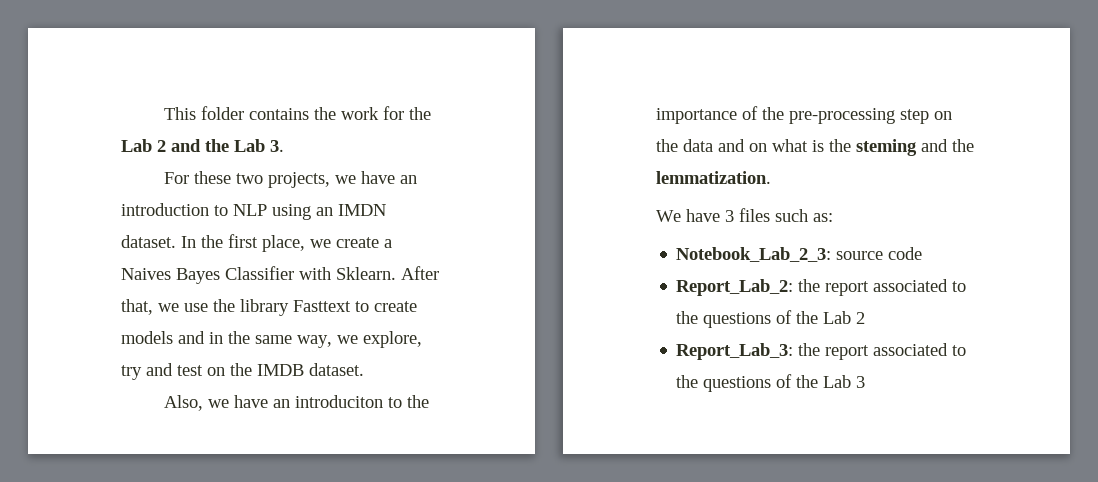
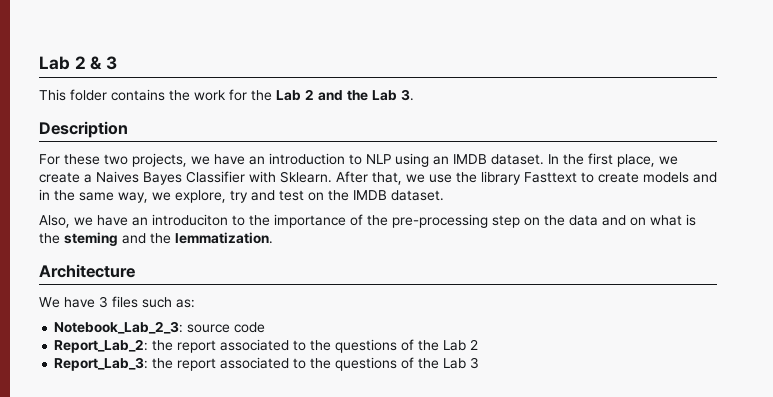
+ Lab 2 & 3
+ Description
- For these two projects, we have an introduction to NLP using an IMDN dataset.
+ For these two projects, we have an introduction to NLP using an IMDB dataset.
+ Architecture

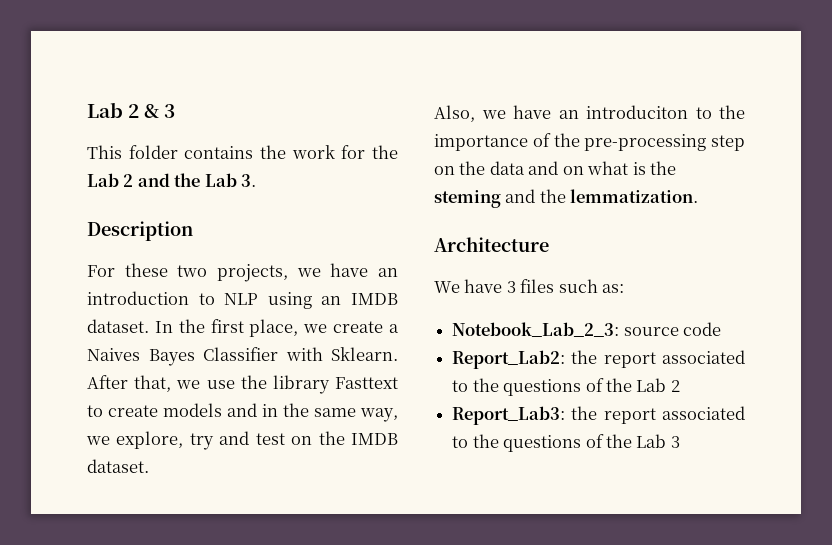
- Report_Lab_2: the report associated to the questions of the Lab 2
+ Report_Lab2: the report associated to the questions of the Lab 2
- Report_Lab_3: the report associated to the questions of the Lab 3
+ Report_Lab3: the report associated to the questions of the Lab 3

